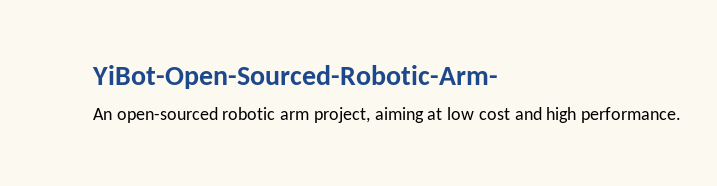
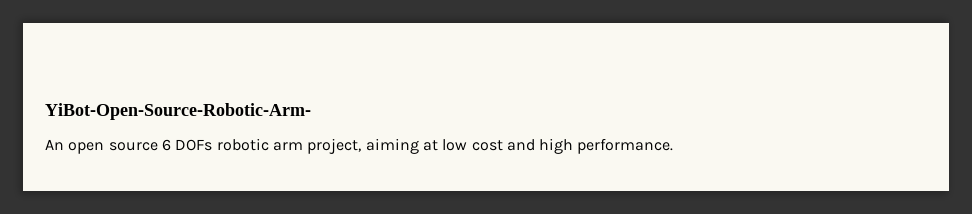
- YiBot-Open-Sourced-Robotic-Arm-
+ YiBot-Open-Source-Robotic-Arm-
- An open-sourced robotic arm project, aiming at low cost and high performance.
+ An open source 6 DOFs robotic arm project, aiming at low cost and high performance.

